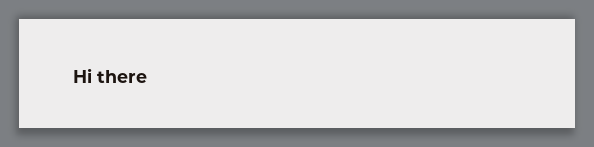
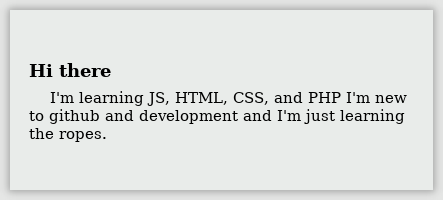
+ I'm learning JS, HTML, CSS, and PHP I'm new to github and development and I'm just learning the ropes.

